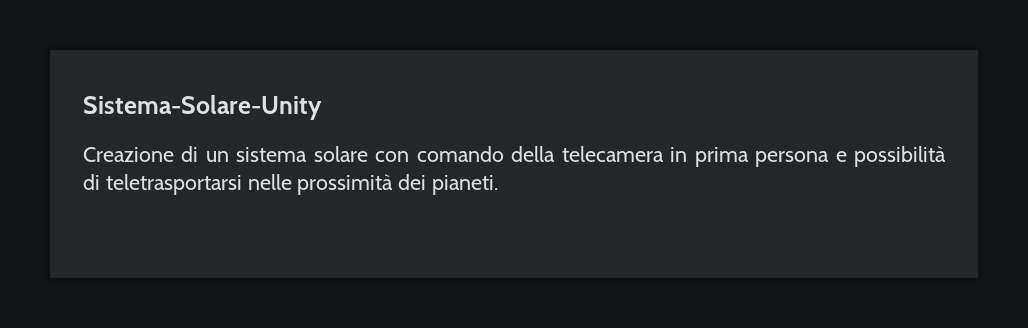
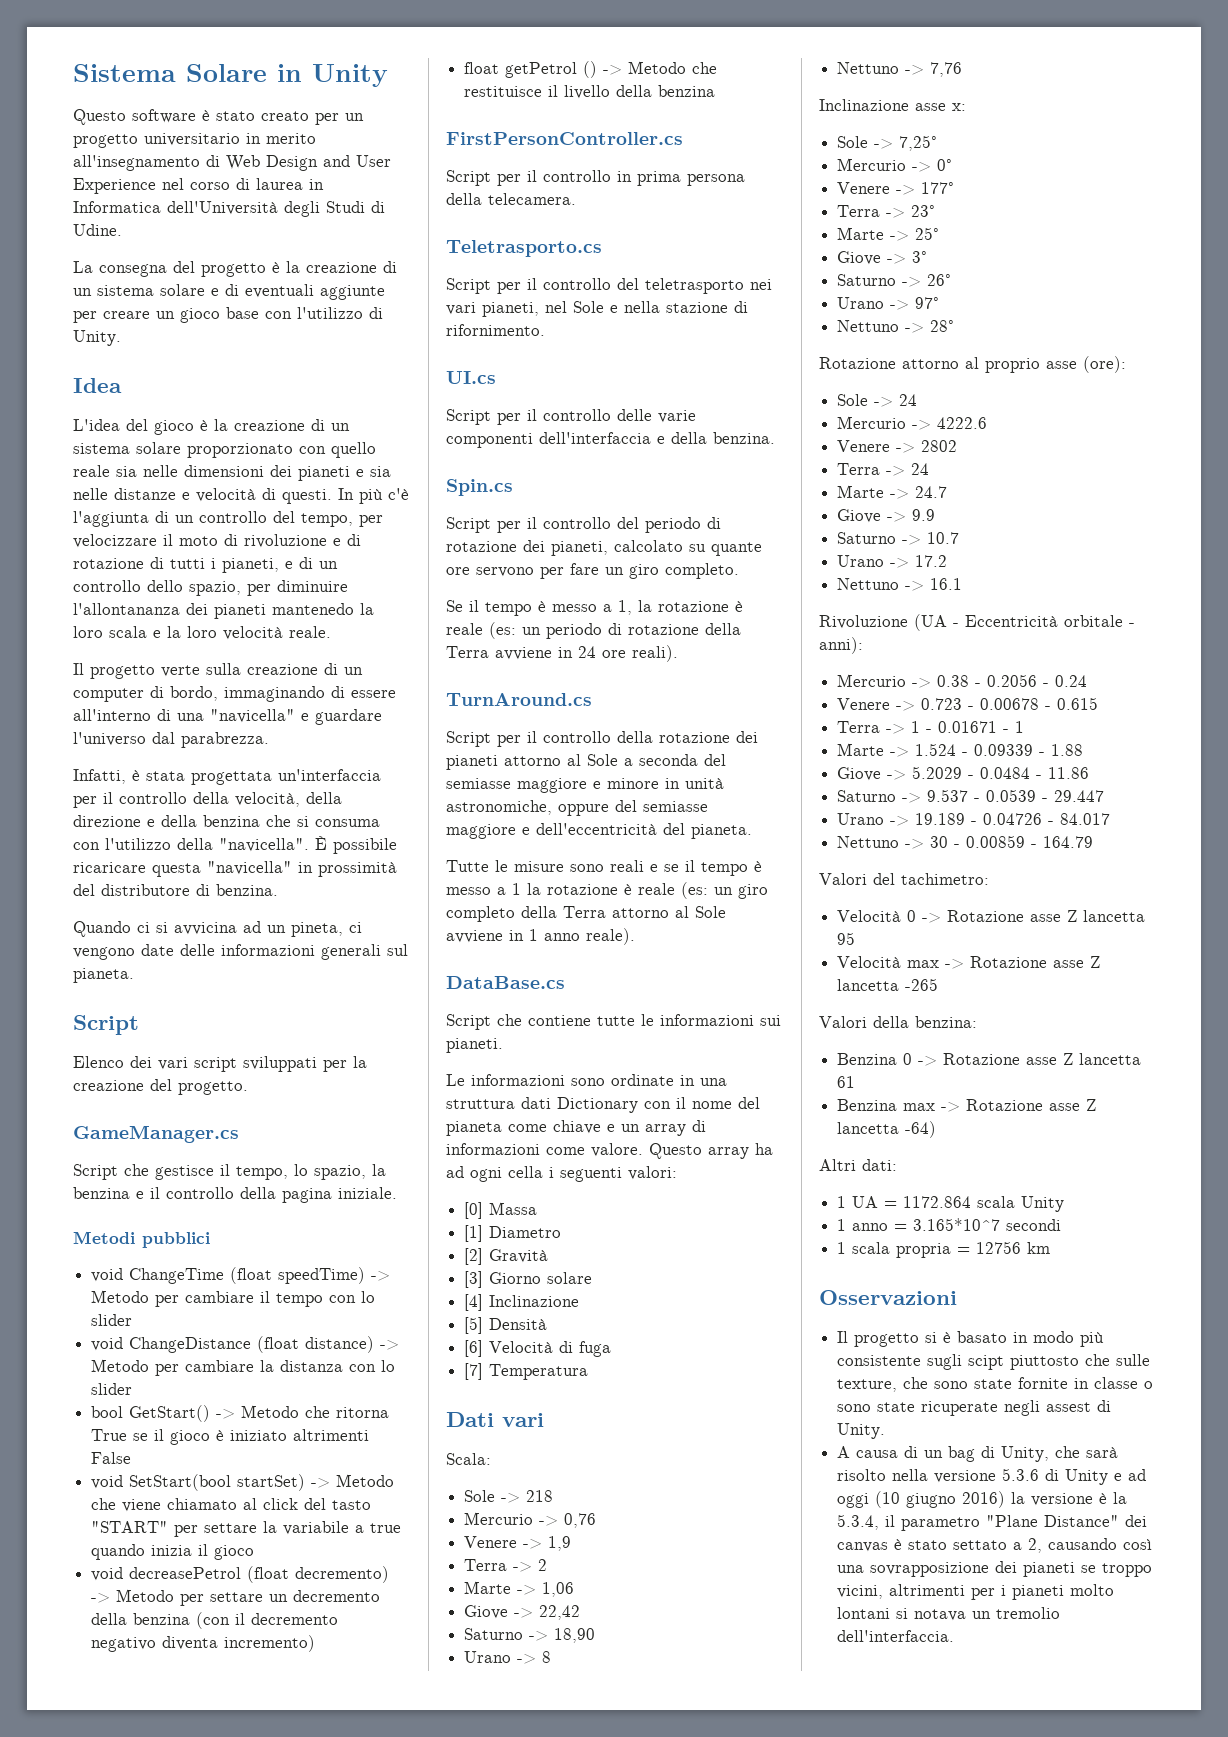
- Sistema-Solare-Unity
- Creazione di un sistema solare con comando della telecamera in prima persona e possibilità di teletrasportarsi nelle prossimità dei pianeti.
+ Sistema Solare in Unity
+ Questo software è stato creato per un progetto universitario in merito all'insegnamento di Web Design and User Experience nel corso di laurea in Informatica dell'Università degli Studi di Udine.
+ La consegna del progetto è la creazione di un sistema solare e di eventuali aggiunte per creare un gioco base con l'utilizzo di Unity.
+ Idea
+ L'idea del gioco è la creazione di un sistema solare proporzionato con quello reale sia nelle dimensioni dei pianeti e sia nelle distanze e velocità di questi. In più c'è l'aggiunta di un controllo del tempo, per velocizzare il moto di rivoluzione e di rotazione di tutti i pianeti, e di un controllo dello spazio, per diminuire l'allontananza dei pianeti mantenedo la loro scala e la loro velocità reale.
+ Il progetto verte sulla creazione di un computer di bordo, immaginando di essere all'interno di una "navicella" e guardare l'universo dal parabrezza.
+ Infatti, è stata progettata un'interfaccia per il controllo della velocità, della direzione e della benzina che si consuma con l'utilizzo della "navicella". È possibile ricaricare questa "navicella" in prossimità del distributore di benzina.
+ Quando ci si avvicina ad un pineta, ci vengono date delle informazioni generali sul pianeta.
+ Script
+ Elenco dei vari script sviluppati per la creazione del progetto.
+ GameManager.cs
+ Script che gestisce il tempo, lo spazio, la benzina e il controllo della pagina iniziale.
+ Metodi pubblici
+ void ChangeTime (float speedTime) -> Metodo per cambiare il tempo con lo slider
+ void ChangeDistance (float distance) -> Metodo per cambiare la distanza con lo slider
+ bool GetStart() -> Metodo che ritorna True se il gioco è iniziato altrimenti False
+ void SetStart(bool startSet) -> Metodo che viene chiamato al click del tasto "START" per settare la variabile a true quando inizia il gioco
+ void decreasePetrol (float decremento) -> Metodo per settare un decremento della benzina (con il decremento negativo diventa incremento)
+ float getPetrol () -> Metodo che restituisce il livello della benzina
+ FirstPersonController.cs
+ Script per il controllo in prima persona della telecamera.
+ Teletrasporto.cs
+ Script per il controllo del teletrasporto nei vari pianeti, nel Sole e nella stazione di rifornimento.
+ UI.cs
+ Script per il controllo delle varie componenti dell'interfaccia e della benzina.
+ Spin.cs
+ Script per il controllo del periodo di rotazione dei pianeti, calcolato su quante ore servono per fare un giro completo.
+ Se il tempo è messo a 1, la rotazione è reale (es: un periodo di rotazione della Terra avviene in 24 ore reali).
+ TurnAround.cs
+ Script per il controllo della rotazione dei pianeti attorno al Sole a seconda del semiasse maggiore e minore in unità astronomiche, oppure del semiasse maggiore e dell'eccentricità del pianeta.
+ Tutte le misure sono reali e se il tempo è messo a 1 la rotazione è reale (es: un giro completo della Terra attorno al Sole avviene in 1 anno reale).
+ DataBase.cs
+ Script che contiene tutte le informazioni sui pianeti.
+ Le informazioni sono ordinate in una struttura dati Dictionary con il nome del pianeta come chiave e un array di informazioni come valore. Questo array ha ad ogni cella i seguenti valori:
+ [0] Massa
+ [1] Diametro
+ [2] Gravità
+ [3] Giorno solare
+ [4] Inclinazione
+ [5] Densità
+ [6] Velocità di fuga
+ [7] Temperatura
+ Dati vari
+ Scala:
+ Sole -> 218
+ Mercurio -> 0,76
+ Venere -> 1,9
+ Terra -> 2
+ Marte -> 1,06
+ Giove -> 22,42
+ Saturno -> 18,90
+ Urano -> 8
+ Nettuno -> 7,76
+ Inclinazione asse x:
+ Sole -> 7,25°
+ Mercurio -> 0°
+ Venere -> 177°
+ Terra -> 23°
+ Marte -> 25°
+ Giove -> 3°
+ Saturno -> 26°
+ Urano -> 97°
+ Nettuno -> 28°
+ Rotazione attorno al proprio asse (ore):
+ Sole -> 24
+ Mercurio -> 4222.6
+ Venere -> 2802
+ Terra -> 24
+ Marte -> 24.7
+ Giove -> 9.9
+ Saturno -> 10.7
+ Urano -> 17.2
+ Nettuno -> 16.1
+ Rivoluzione (UA - Eccentricità orbitale - anni):
+ Mercurio -> 0.38 - 0.2056 - 0.24
+ Venere -> 0.723 - 0.00678 - 0.615
+ Terra -> 1 - 0.01671 - 1
+ Marte -> 1.524 - 0.09339 - 1.88
+ Giove -> 5.2029 - 0.0484 - 11.86
+ Saturno -> 9.537 - 0.0539 - 29.447
+ Urano -> 19.189 - 0.04726 - 84.017
+ Nettuno -> 30 - 0.00859 - 164.79
+ Valori del tachimetro:
+ Velocità 0 -> Rotazione asse Z lancetta 95
+ Velocità max -> Rotazione asse Z lancetta -265
+ Valori della benzina:
+ Benzina 0 -> Rotazione asse Z lancetta 61
+ Benzina max -> Rotazione asse Z lancetta -64)
+ Altri dati:
+ 1 UA = 1172.864 scala Unity
+ 1 anno = 3.165*10^7 secondi
+ 1 scala propria = 12756 km
+ Osservazioni
+ Il progetto si è basato in modo più consistente sugli scipt piuttosto che sulle texture, che sono state fornite in classe o sono state ricuperate negli assest di Unity.
+ A causa di un bag di Unity, che sarà risolto nella versione 5.3.6 di Unity e ad oggi (10 giugno 2016) la versione è la 5.3.4, il parametro "Plane Distance" dei canvas è stato settato a 2, causando così una sovrapposizione dei pianeti se troppo vicini, altrimenti per i pianeti molto lontani si notava un tremolio dell'interfaccia.

